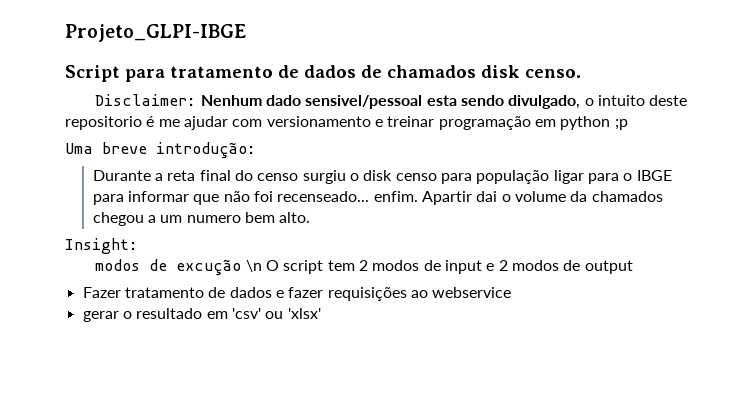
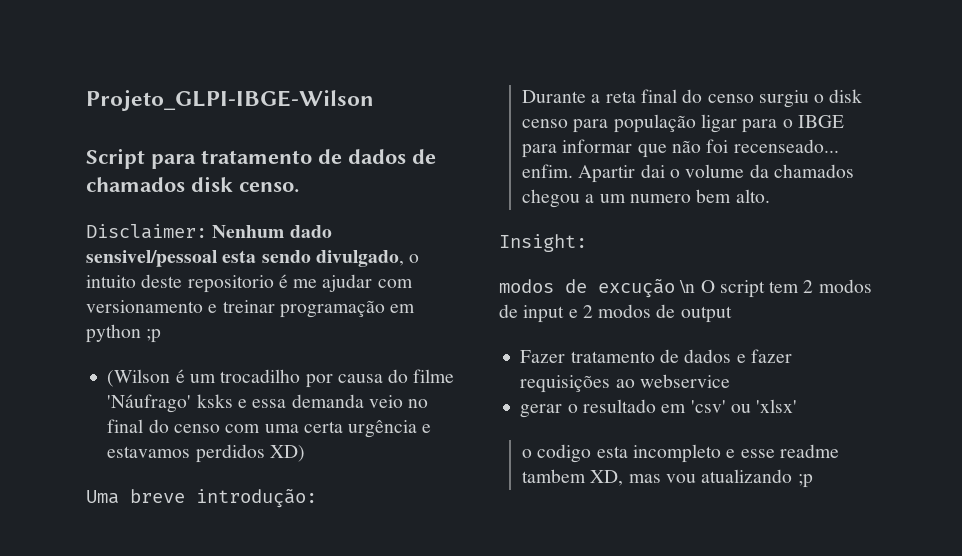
- Projeto_GLPI-IBGE
+ Projeto_GLPI-IBGE-Wilson
+ (Wilson é um trocadilho por causa do filme 'Náufrago' ksks e essa demanda veio no final do censo com uma certa urgência e estavamos perdidos XD)
+ o codigo esta incompleto e esse readme tambem XD, mas vou atualizando ;p

